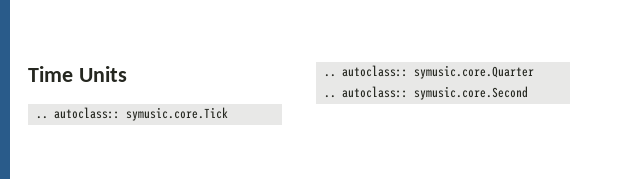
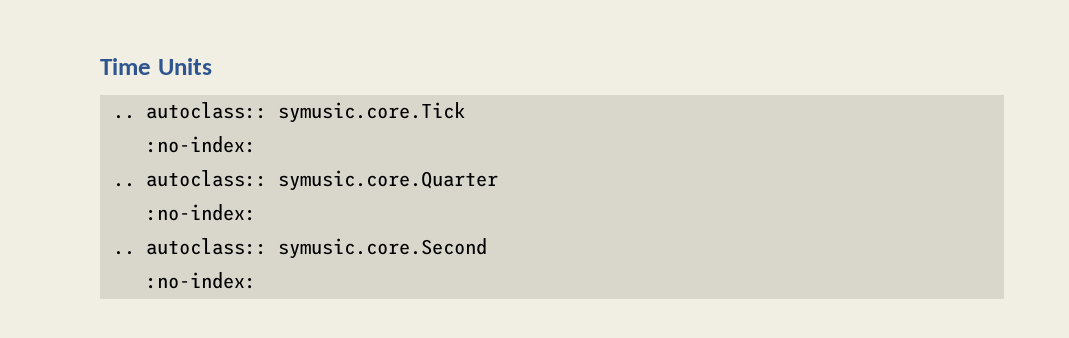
  .. autoclass:: symusic.core.Tick
+ :no-index:
  .. autoclass:: symusic.core.Quarter
+ :no-index:
  .. autoclass:: symusic.core.Second
+ :no-index:

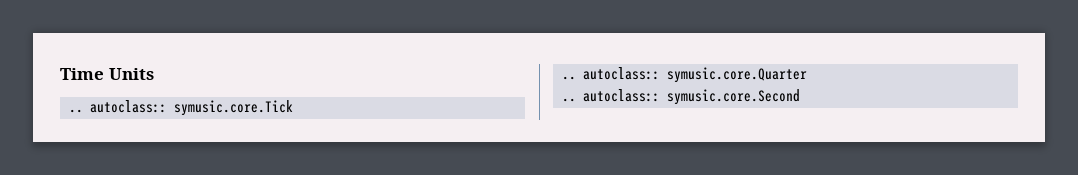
  .. autoclass:: symusic.core.Tick
- :no-index:
  .. autoclass:: symusic.core.Quarter
- :no-index:
  .. autoclass:: symusic.core.Second
- :no-index:

